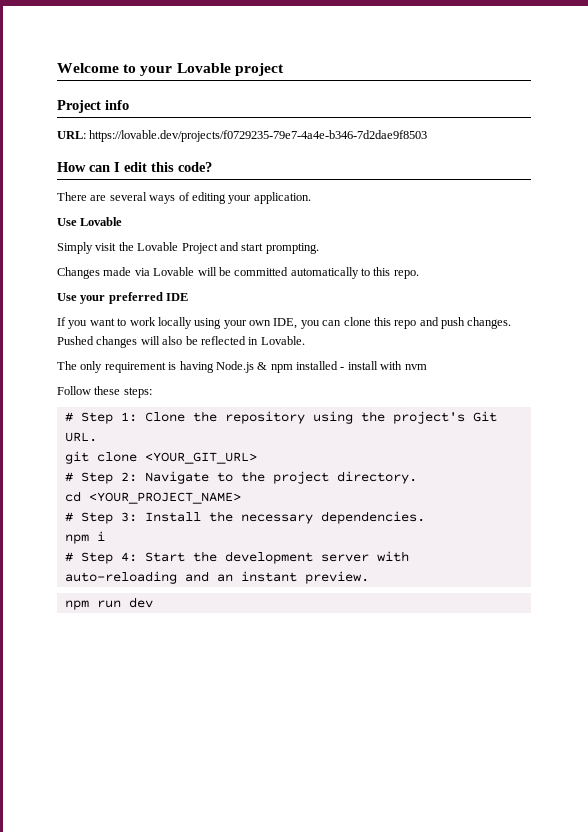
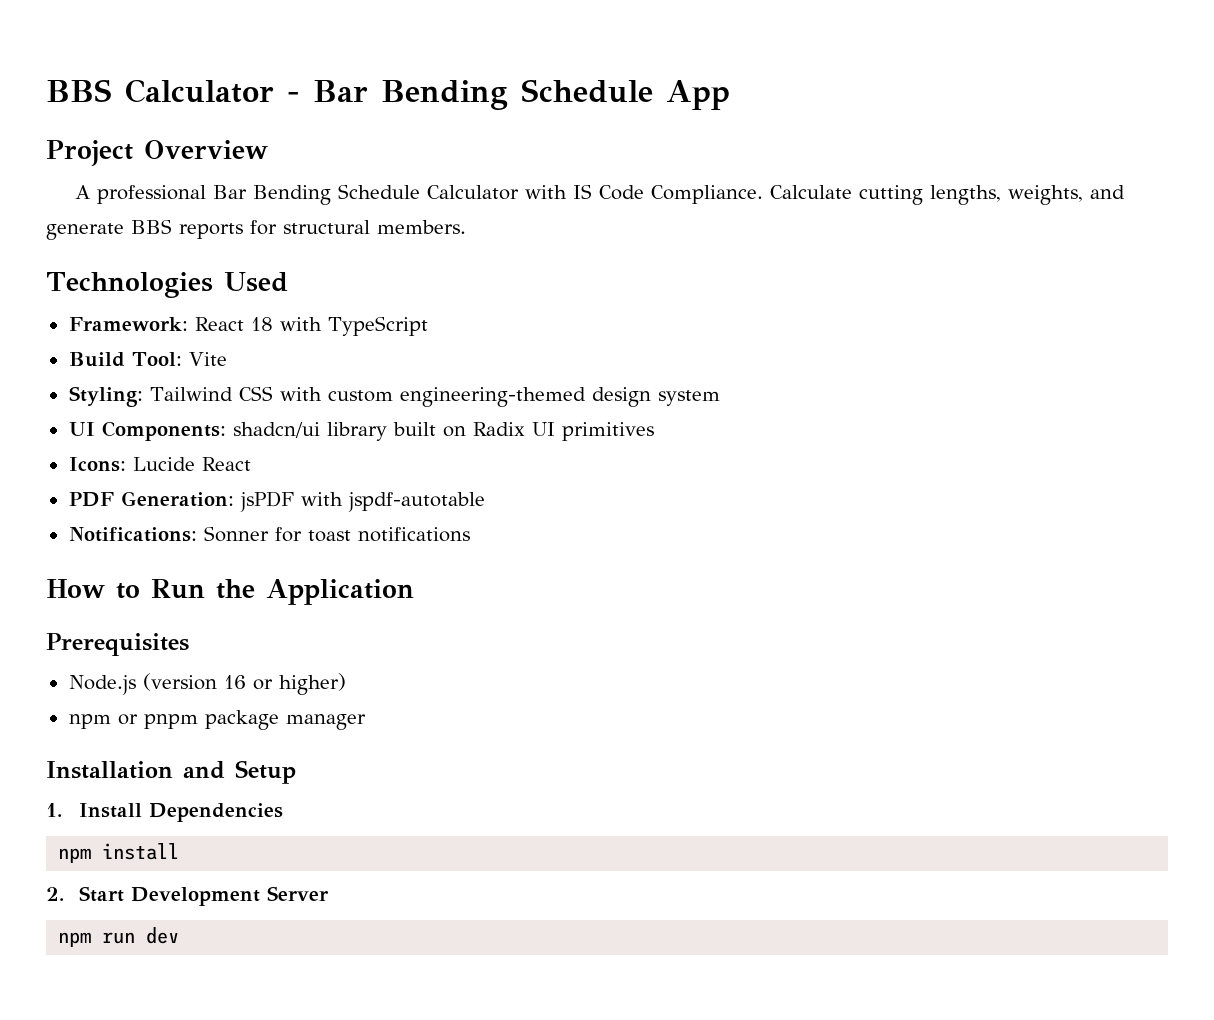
- Welcome to your Lovable project
- Project info
- URL: https://lovable.dev/projects/f0729235-79e7-4a4e-b346-7d2dae9f8503
- How can I edit this code?
- There are several ways of editing your application.
- Use Lovable
- Simply visit the Lovable Project and start prompting.
- Changes made via Lovable will be committed automatically to this repo.
- Use your preferred IDE
- If you want to work locally using your own IDE, you can clone this repo and push changes. Pushed changes will also be reflected in Lovable.
- The only requirement is having Node.js & npm installed - install with nvm
- Follow these steps:
- # Step 1: Clone the repository using the project's Git URL.
- git clone <YOUR_GIT_URL>
- # Step 2: Navigate to the project directory.
- cd <YOUR_PROJECT_NAME>
- # Step 3: Install the necessary dependencies.
- npm i
- # Step 4: Start the development server with auto-reloading and an instant preview.
+ BBS Calculator - Bar Bending Schedule App
+ Project Overview
+ A professional Bar Bending Schedule Calculator with IS Code Compliance. Calculate cutting lengths, weights, and generate BBS reports for structural members.
+ Technologies Used
+ Framework: React 18 with TypeScript
+ Build Tool: Vite
+ Styling: Tailwind CSS with custom engineering-themed design system
+ UI Components: shadcn/ui library built on Radix UI primitives
+ Icons: Lucide React
+ PDF Generation: jsPDF with jspdf-autotable
+ Notifications: Sonner for toast notifications
+ How to Run the Application
+ Prerequisites
+ Node.js (version 16 or higher)
+ npm or pnpm package manager
+ Installation and Setup
+ 1. Install Dependencies
+ npm install
+ 2. Start Development Server

